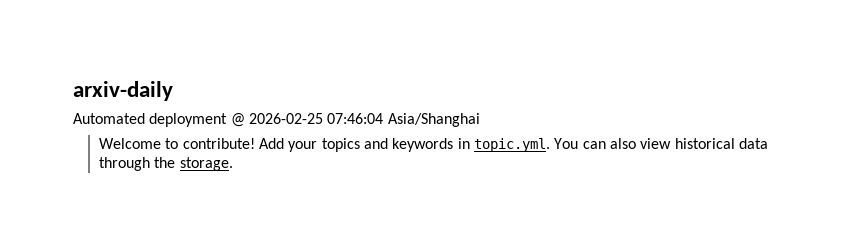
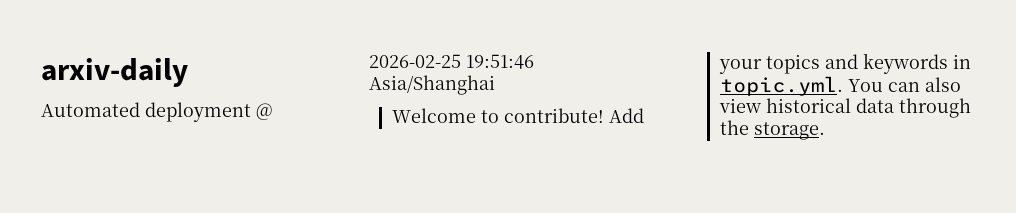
- Automated deployment @ 2026-02-25 07:46:04 Asia/Shanghai
+ Automated deployment @ 2026-02-25 19:51:46 Asia/Shanghai

